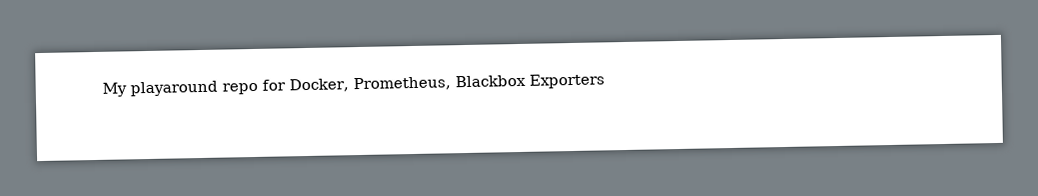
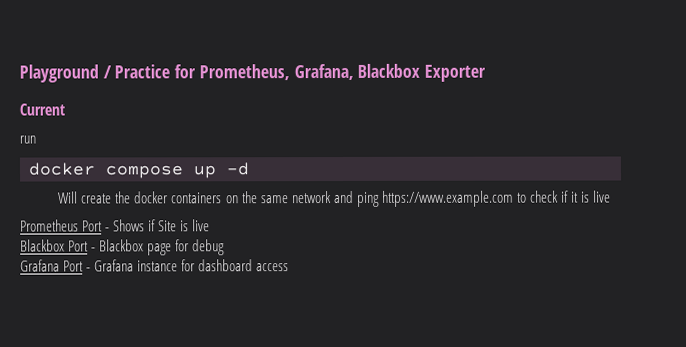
- My playaround repo for Docker, Prometheus, Blackbox Exporters
+ Playground / Practice for Prometheus, Grafana, Blackbox Exporter
+ Current
+ run
+ docker compose up -d
+ Will create the docker containers on the same network and ping https://www.example.com to check if it is live
+ Prometheus Port - Shows if Site is live
+ Blackbox Port - Blackbox page for debug
+ Grafana Port - Grafana instance for dashboard access

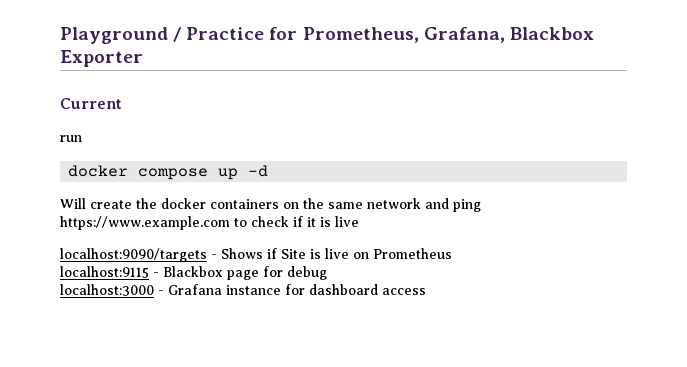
- Prometheus Port - Shows if Site is live
- Blackbox Port - Blackbox page for debug
+ localhost:9090/targets - Shows if Site is live on Prometheus
+ localhost:9115 - Blackbox page for debug
- Grafana Port - Grafana instance for dashboard access
+ localhost:3000 - Grafana instance for dashboard access

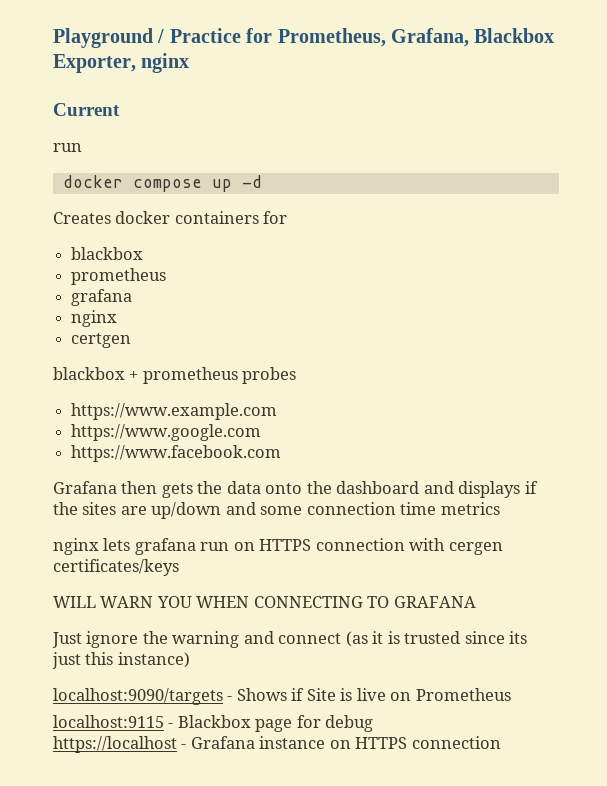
- Playground / Practice for Prometheus, Grafana, Blackbox Exporter
+ Playground / Practice for Prometheus, Grafana, Blackbox Exporter, nginx
- Will create the docker containers on the same network and ping https://www.example.com to check if it is live
+ Creates docker containers for
+ blackbox
+ prometheus
+ grafana
+ nginx
+ certgen
+ blackbox + prometheus probes
+ https://www.example.com
+ https://www.google.com
+ https://www.facebook.com
+ Grafana then gets the data onto the dashboard and displays if the sites are up/down and some connection time metrics
+ nginx lets grafana run on HTTPS connection with cergen certificates/keys
+ WILL WARN YOU WHEN CONNECTING TO GRAFANA
+ Just ignore the warning and connect (as it is trusted since its just this instance)
- localhost:3000 - Grafana instance for dashboard access
+ https://localhost - Grafana instance on HTTPS connection

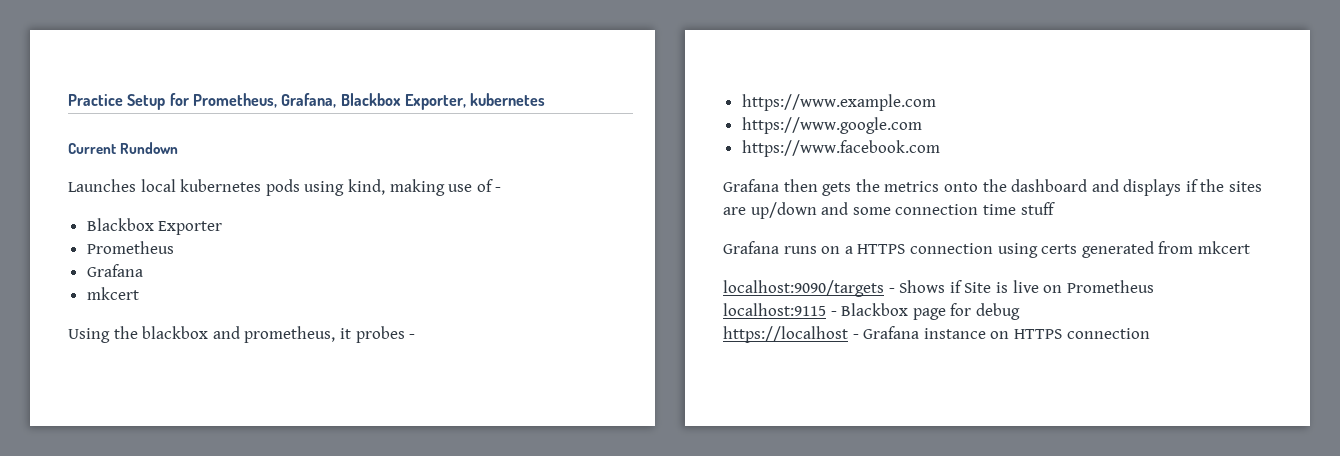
- Playground / Practice for Prometheus, Grafana, Blackbox Exporter, nginx
+ Practice Setup for Prometheus, Grafana, Blackbox Exporter, kubernetes
- Current
- run
- docker compose up -d
- Creates docker containers for
- blackbox
- prometheus
- grafana
- nginx
- certgen
- blackbox + prometheus probes
+ Current Rundown
+ Launches local kubernetes pods using kind, making use of -
+ Blackbox Exporter
+ Prometheus
+ Grafana
+ mkcert
+ Using the blackbox and prometheus, it probes -
- Grafana then gets the data onto the dashboard and displays if the sites are up/down and some connection time metrics
- nginx lets grafana run on HTTPS connection with cergen certificates/keys
- WILL WARN YOU WHEN CONNECTING TO GRAFANA
- Just ignore the warning and connect (as it is trusted since its just this instance)
+ Grafana then gets the metrics onto the dashboard and displays if the sites are up/down and some connection time stuff
+ Grafana runs on a HTTPS connection using certs generated from mkcert

